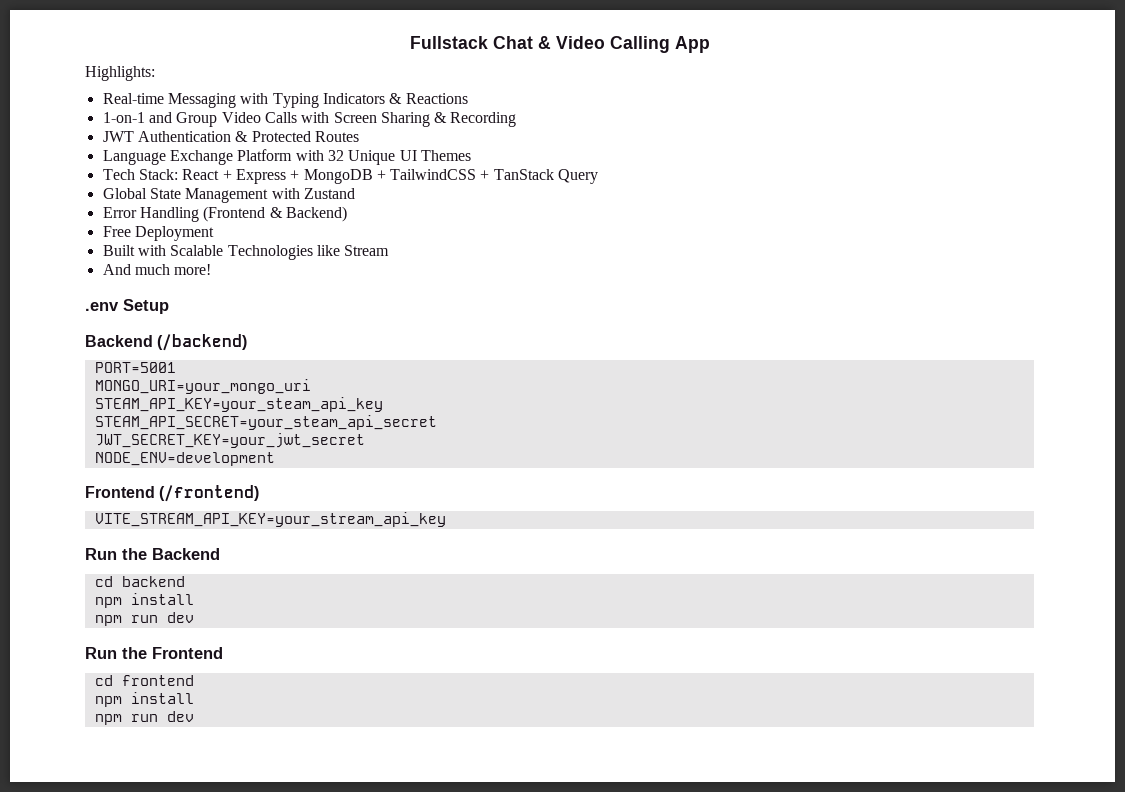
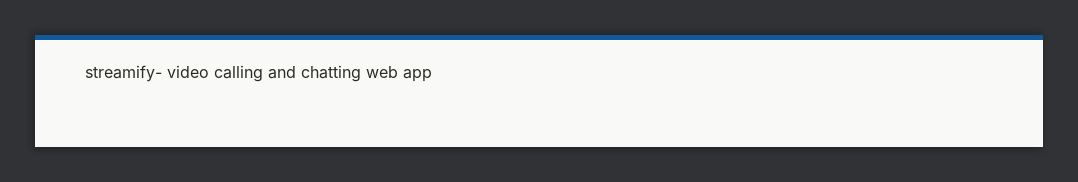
- Fullstack Chat & Video Calling App
- Highlights:
- Real-time Messaging with Typing Indicators & Reactions
- 1-on-1 and Group Video Calls with Screen Sharing & Recording
- JWT Authentication & Protected Routes
- Language Exchange Platform with 32 Unique UI Themes
- Tech Stack: React + Express + MongoDB + TailwindCSS + TanStack Query
- Global State Management with Zustand
- Error Handling (Frontend & Backend)
- Free Deployment
- Built with Scalable Technologies like Stream
- And much more!
- .env Setup
- Backend (/backend)
- PORT=5001
- MONGO_URI=your_mongo_uri
- STEAM_API_KEY=your_steam_api_key
- STEAM_API_SECRET=your_steam_api_secret
- JWT_SECRET_KEY=your_jwt_secret
- NODE_ENV=development
- Frontend (/frontend)
- VITE_STREAM_API_KEY=your_stream_api_key
- Run the Backend
- cd backend
- npm install
- npm run dev
- Run the Frontend
- cd frontend
- npm install
- npm run dev
+ streamify- video calling and chatting web app

